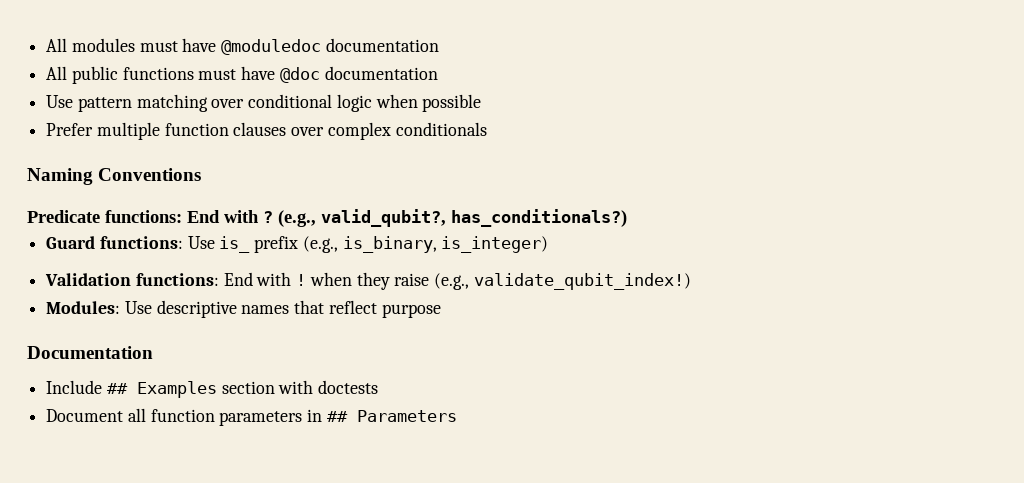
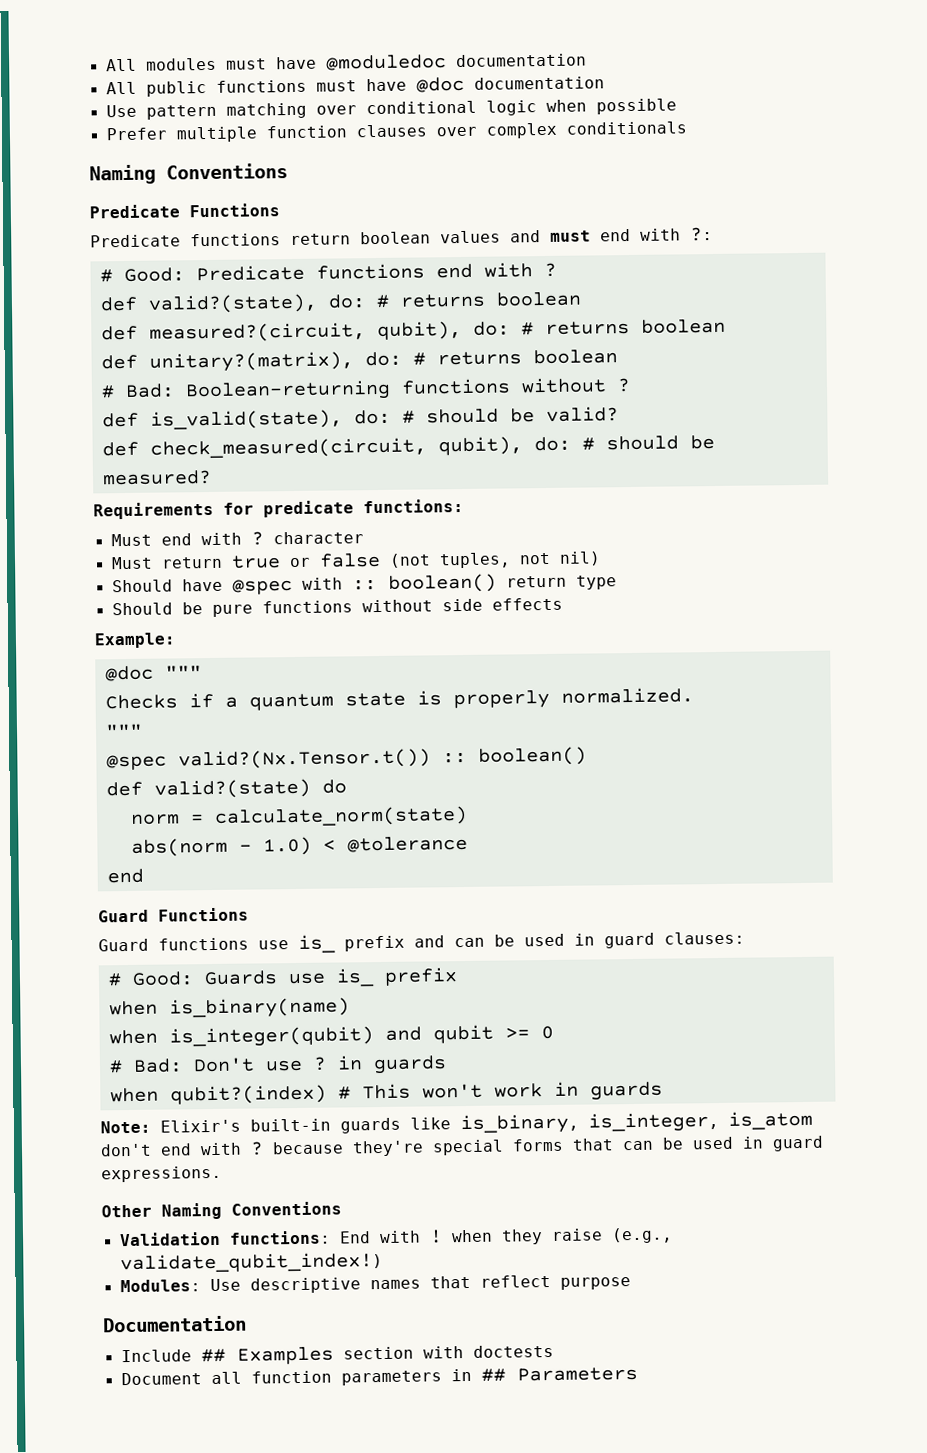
- Predicate functions: End with ? (e.g., valid_qubit?, has_conditionals?)
- Guard functions: Use is_ prefix (e.g., is_binary, is_integer)
+ Predicate Functions
+ Predicate functions return boolean values and must end with ?:
+ # Good: Predicate functions end with ?
+ def valid?(state), do: # returns boolean
+ def measured?(circuit, qubit), do: # returns boolean
+ def unitary?(matrix), do: # returns boolean
+ # Bad: Boolean-returning functions without ?
+ def is_valid(state), do: # should be valid?
+ def check_measured(circuit, qubit), do: # should be measured?
+ Requirements for predicate functions:
+ Must end with ? character
+ Must return true or false (not tuples, not nil)
+ Should have @spec with :: boolean() return type
+ Should be pure functions without side effects
+ Example:
+ @doc """
+ Checks if a quantum state is properly normalized.
+ """
+ @spec valid?(Nx.Tensor.t()) :: boolean()
+ def valid?(state) do
+ norm = calculate_norm(state)
+ abs(norm - 1.0) < @tolerance
+ end
+ Guard Functions
+ Guard functions use is_ prefix and can be used in guard clauses:
+ # Good: Guards use is_ prefix
+ when is_binary(name)
+ when is_integer(qubit) and qubit >= 0
+ # Bad: Don't use ? in guards
+ when qubit?(index) # This won't work in guards
+ Note: Elixir's built-in guards like is_binary, is_integer, is_atom don't end with ? because they're special forms that can be used in guard expressions.
+ Other Naming Conventions

